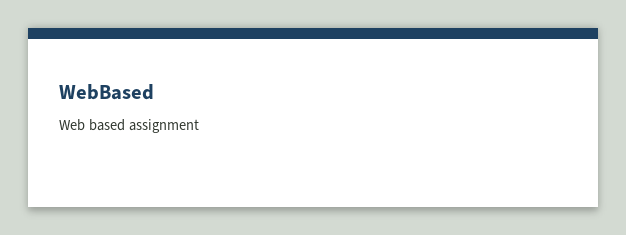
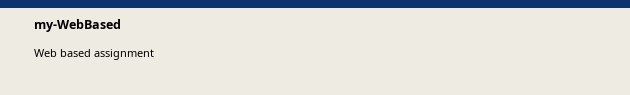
- WebBased
+ my-WebBased

